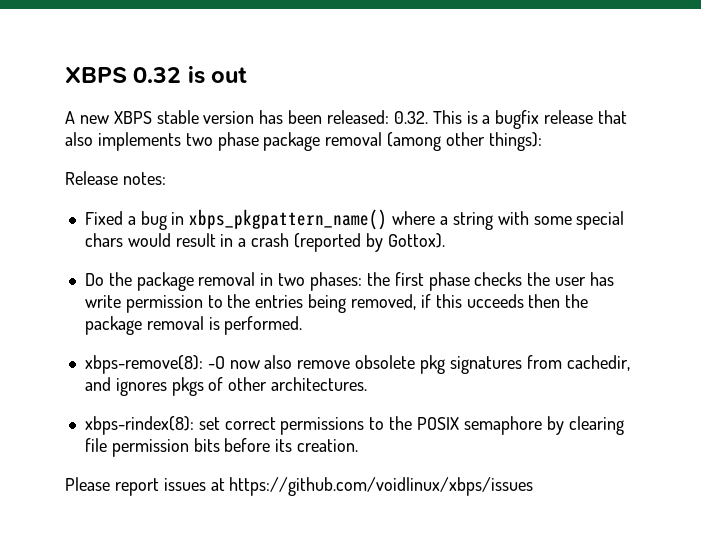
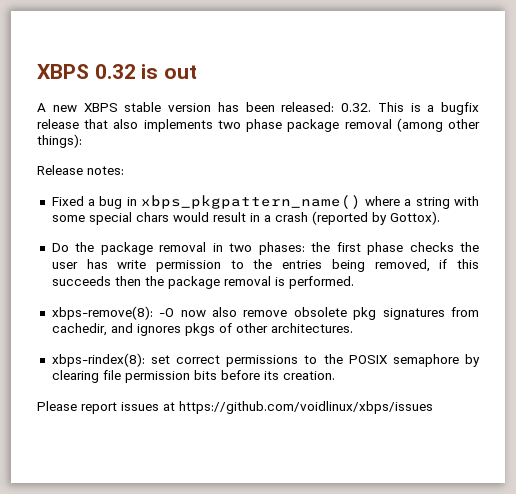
- Do the package removal in two phases: the first phase checks the user has write permission to the entries being removed, if this ucceeds then the package removal is performed.
+ Do the package removal in two phases: the first phase checks the user has write permission to the entries being removed, if this succeeds then the package removal is performed.

